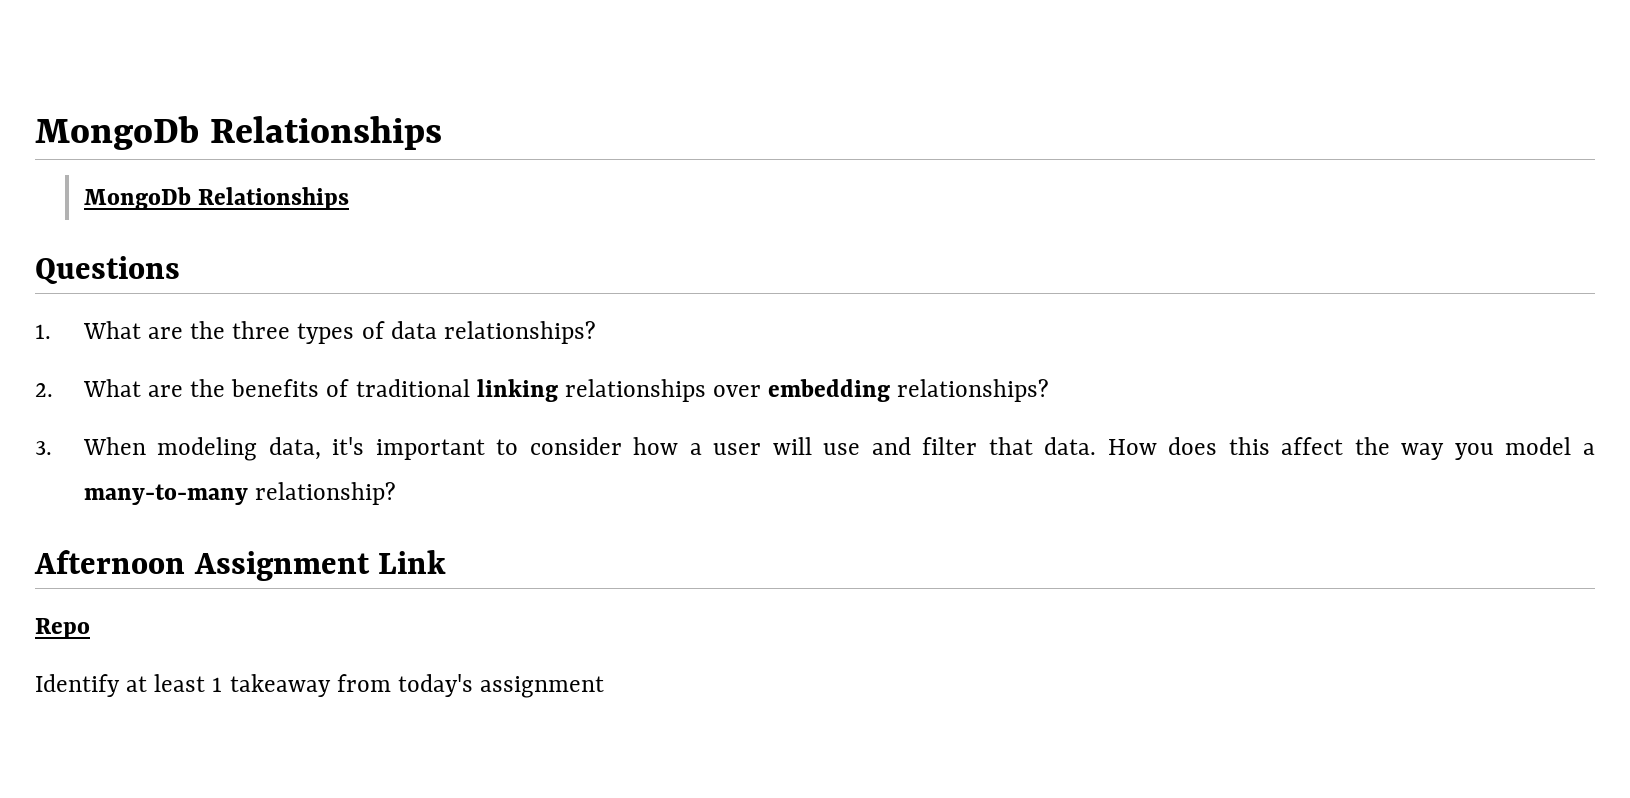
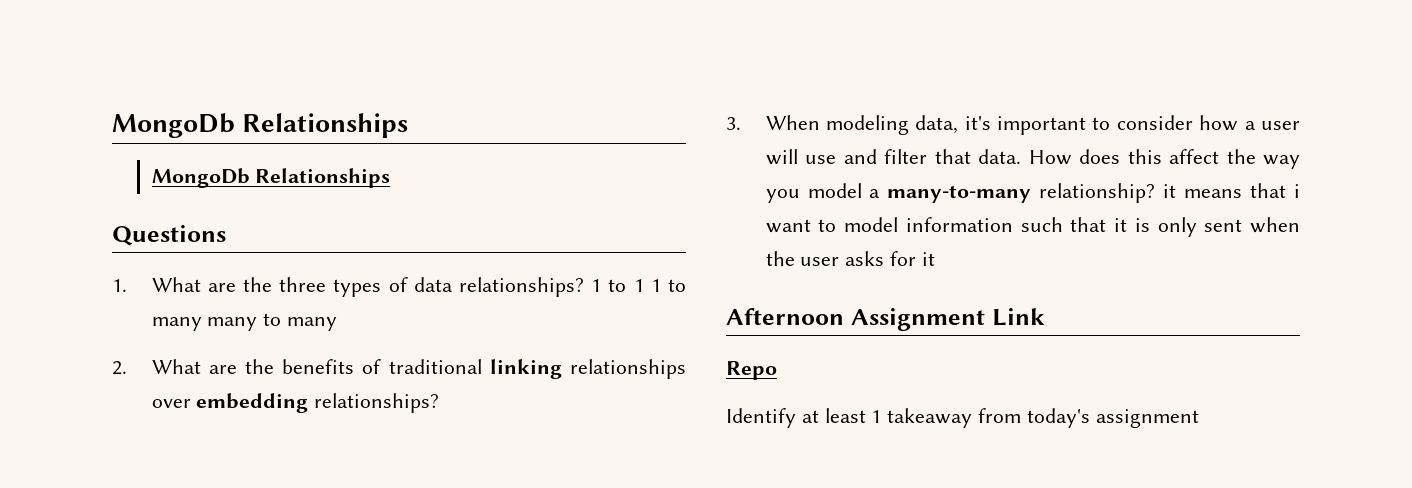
+ 1 to 1 1 to many many to many
- How does this affect the way you model a many-to-many relationship?
+ How does this affect the way you model a many-to-many relationship? it means that i want to model information such that it is only sent when the user asks for it

